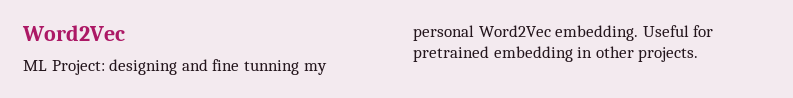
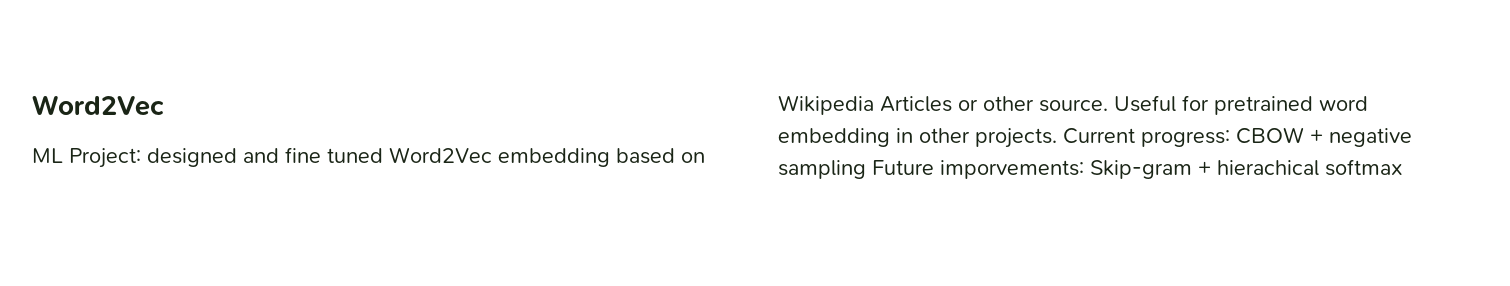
- ML Project: designing and fine tunning my personal Word2Vec embedding.
+ ML Project: designed and fine tuned Word2Vec embedding based on Wikipedia Articles or other source.
- Useful for pretrained embedding in other projects.
+ Useful for pretrained word embedding in other projects.
+ Current progress: CBOW + negative sampling Future imporvements: Skip-gram + hierachical softmax

